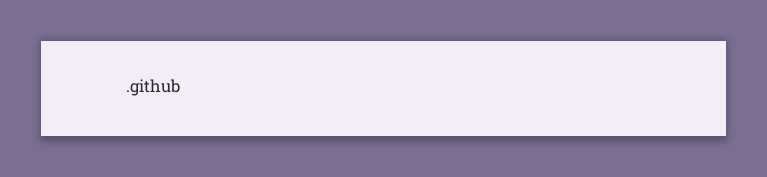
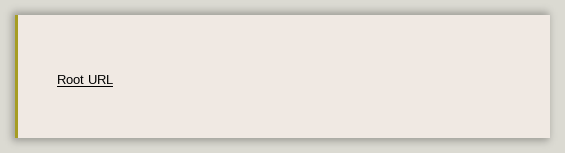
- .github
+ Root URL

